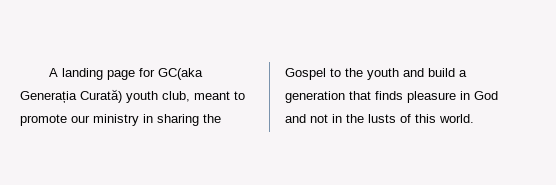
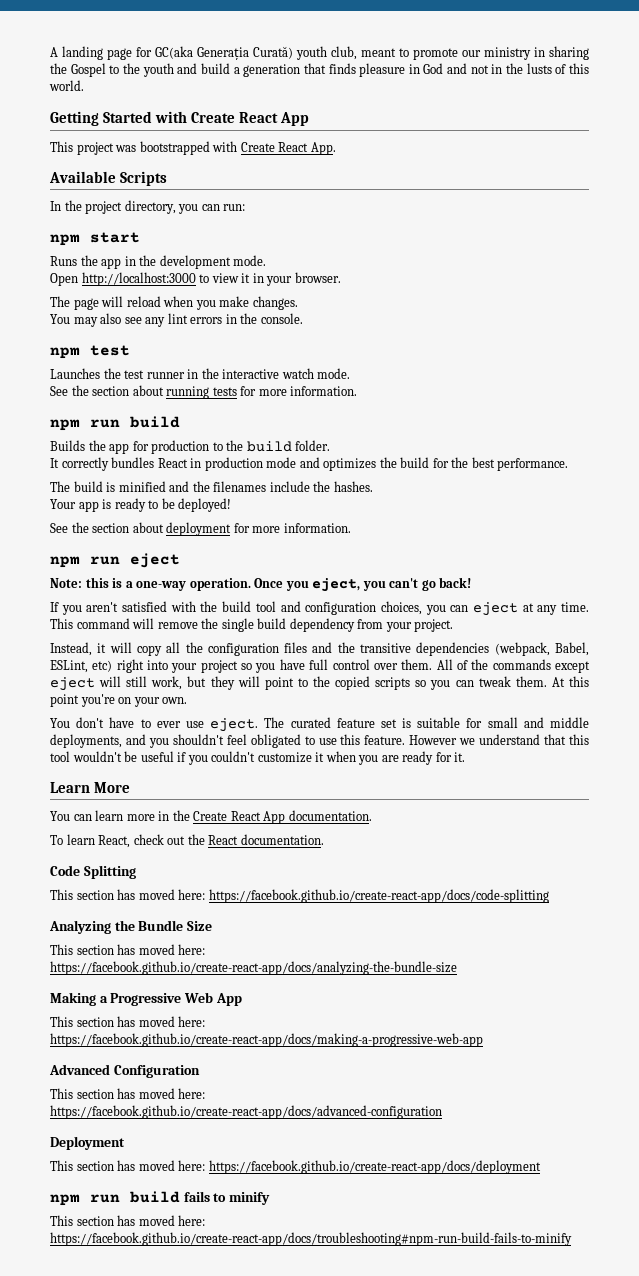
+ Getting Started with Create React App
+ This project was bootstrapped with Create React App.
+ Available Scripts
+ In the project directory, you can run:
+ npm start
+ Runs the app in the development mode.
+ Open http://localhost:3000 to view it in your browser.
+ The page will reload when you make changes.
+ You may also see any lint errors in the console.
+ npm test
+ Launches the test runner in the interactive watch mode.
+ See the section about running tests for more information.
+ npm run build
+ Builds the app for production to the build folder.
+ It correctly bundles React in production mode and optimizes the build for the best performance.
+ The build is minified and the filenames include the hashes.
+ Your app is ready to be deployed!
+ See the section about deployment for more information.
+ npm run eject
+ Note: this is a one-way operation. Once you eject, you can't go back!
+ If you aren't satisfied with the build tool and configuration choices, you can eject at any time. This command will remove the single build dependency from your project.
+ Instead, it will copy all the configuration files and the transitive dependencies (webpack, Babel, ESLint, etc) right into your project so you have full control over them. All of the commands except eject will still work, but they will point to the copied scripts so you can tweak them. At this point you're on your own.
+ You don't have to ever use eject. The curated feature set is suitable for small and middle deployments, and you shouldn't feel obligated to use this feature. However we understand that this tool wouldn't be useful if you couldn't customize it when you are ready for it.
+ Learn More
+ You can learn more in the Create React App documentation.
+ To learn React, check out the React documentation.
+ Code Splitting
+ This section has moved here: https://facebook.github.io/create-react-app/docs/code-splitting
+ Analyzing the Bundle Size
+ This section has moved here: https://facebook.github.io/create-react-app/docs/analyzing-the-bundle-size
+ Making a Progressive Web App
+ This section has moved here: https://facebook.github.io/create-react-app/docs/making-a-progressive-web-app
+ Advanced Configuration
+ This section has moved here: https://facebook.github.io/create-react-app/docs/advanced-configuration
+ Deployment
+ This section has moved here: https://facebook.github.io/create-react-app/docs/deployment
+ npm run build fails to minify
+ This section has moved here: https://facebook.github.io/create-react-app/docs/troubleshooting#npm-run-build-fails-to-minify

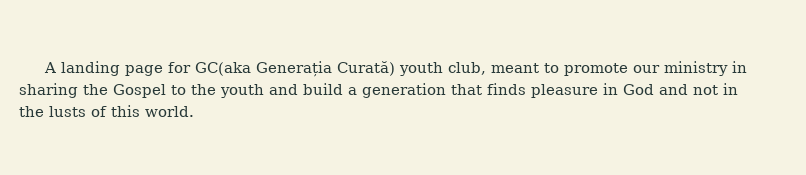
- Getting Started with Create React App
- This project was bootstrapped with Create React App.
- Available Scripts
- In the project directory, you can run:
- npm start
- Runs the app in the development mode.
- Open http://localhost:3000 to view it in your browser.
- The page will reload when you make changes.
- You may also see any lint errors in the console.
- npm test
- Launches the test runner in the interactive watch mode.
- See the section about running tests for more information.
- npm run build
- Builds the app for production to the build folder.
- It correctly bundles React in production mode and optimizes the build for the best performance.
- The build is minified and the filenames include the hashes.
- Your app is ready to be deployed!
- See the section about deployment for more information.
- npm run eject
- Note: this is a one-way operation. Once you eject, you can't go back!
- If you aren't satisfied with the build tool and configuration choices, you can eject at any time. This command will remove the single build dependency from your project.
- Instead, it will copy all the configuration files and the transitive dependencies (webpack, Babel, ESLint, etc) right into your project so you have full control over them. All of the commands except eject will still work, but they will point to the copied scripts so you can tweak them. At this point you're on your own.
- You don't have to ever use eject. The curated feature set is suitable for small and middle deployments, and you shouldn't feel obligated to use this feature. However we understand that this tool wouldn't be useful if you couldn't customize it when you are ready for it.
- Learn More
- You can learn more in the Create React App documentation.
- To learn React, check out the React documentation.
- Code Splitting
- This section has moved here: https://facebook.github.io/create-react-app/docs/code-splitting
- Analyzing the Bundle Size
- This section has moved here: https://facebook.github.io/create-react-app/docs/analyzing-the-bundle-size
- Making a Progressive Web App
- This section has moved here: https://facebook.github.io/create-react-app/docs/making-a-progressive-web-app
- Advanced Configuration
- This section has moved here: https://facebook.github.io/create-react-app/docs/advanced-configuration
- Deployment
- This section has moved here: https://facebook.github.io/create-react-app/docs/deployment
- npm run build fails to minify
- This section has moved here: https://facebook.github.io/create-react-app/docs/troubleshooting#npm-run-build-fails-to-minify

